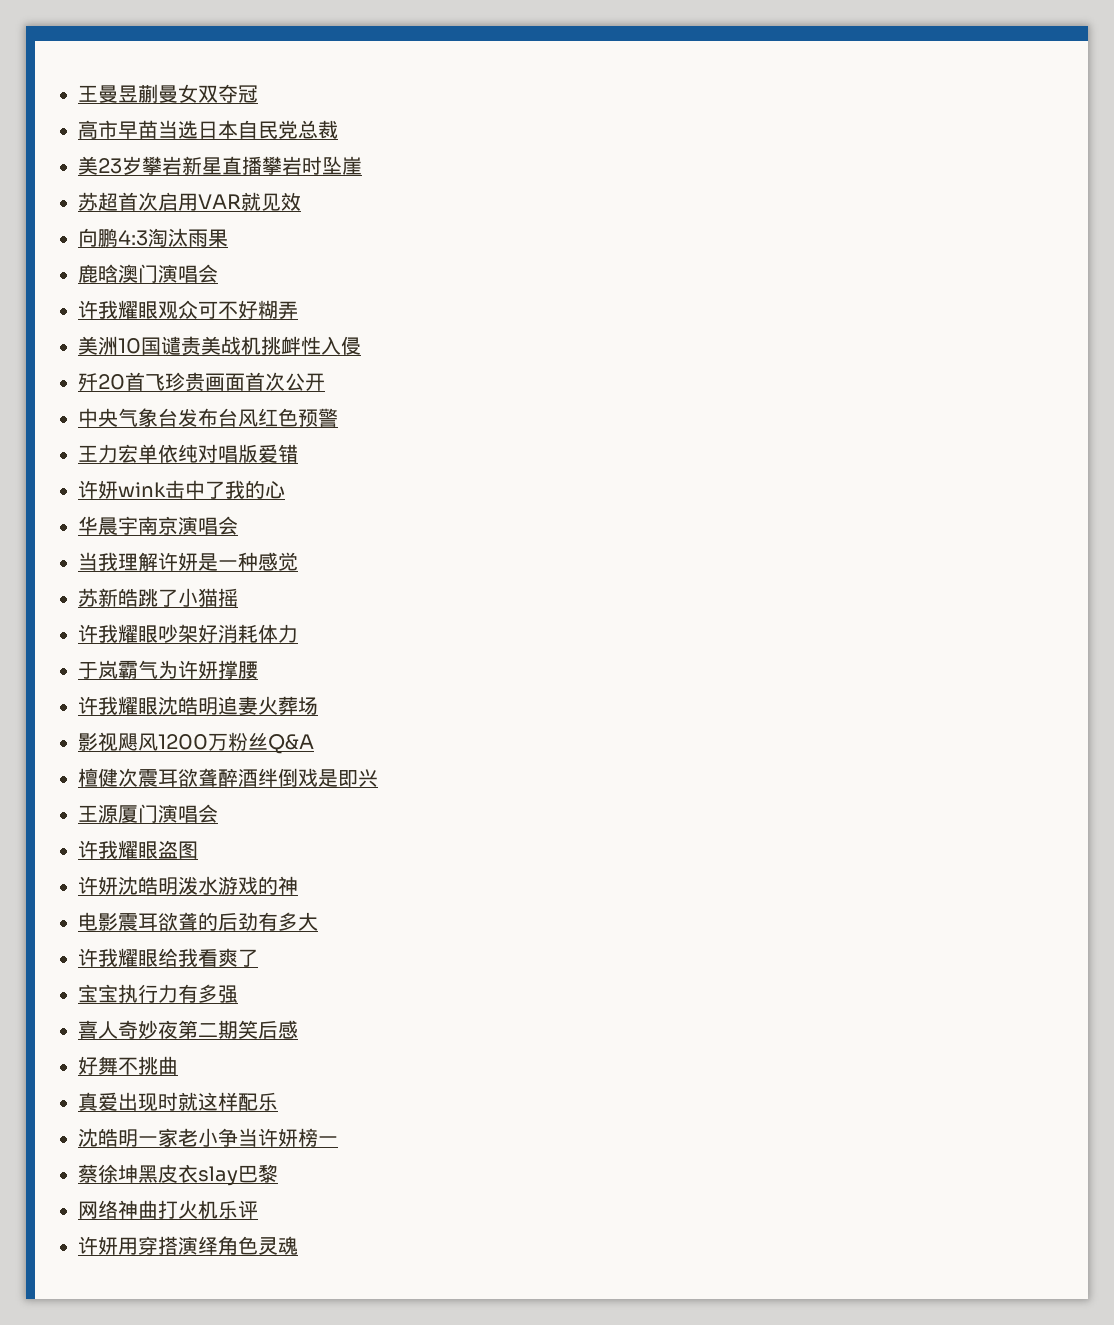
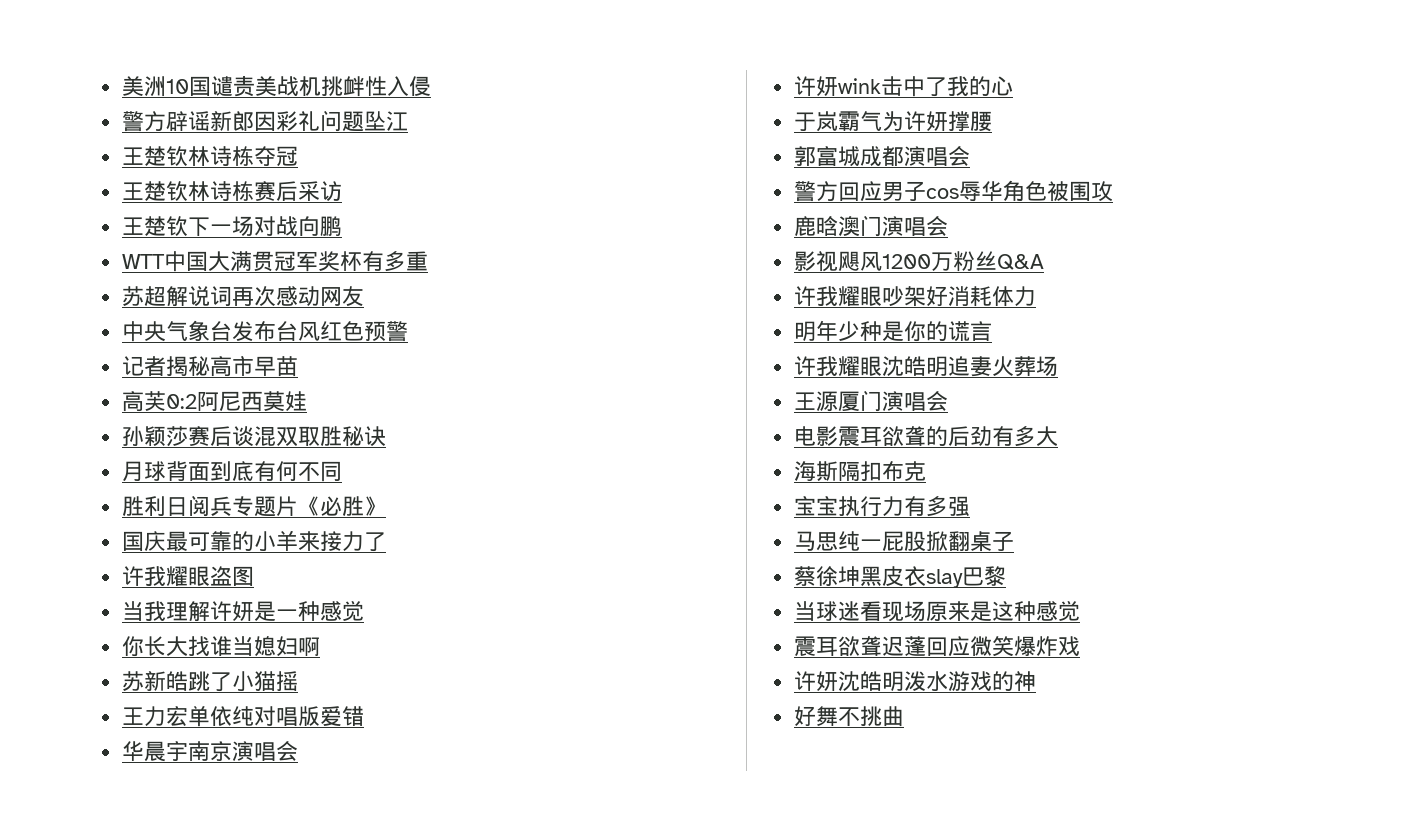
- 王曼昱蒯曼女双夺冠
- 高市早苗当选日本自民党总裁
- 美23岁攀岩新星直播攀岩时坠崖
- 苏超首次启用VAR就见效
- 向鹏4:3淘汰雨果
- 鹿晗澳门演唱会
- 许我耀眼观众可不好糊弄
- 歼20首飞珍贵画面首次公开
+ 警方辟谣新郎因彩礼问题坠江
+ 王楚钦林诗栋夺冠
+ 王楚钦林诗栋赛后采访
+ 王楚钦下一场对战向鹏
+ WTT中国大满贯冠军奖杯有多重
+ 苏超解说词再次感动网友
- 王力宏单依纯对唱版爱错
- 许妍wink击中了我的心
- 华晨宇南京演唱会
+ 记者揭秘高市早苗
+ 高芙0:2阿尼西莫娃
+ 孙颖莎赛后谈混双取胜秘诀
+ 月球背面到底有何不同
+ 胜利日阅兵专题片《必胜》
+ 国庆最可靠的小羊来接力了
+ 许我耀眼盗图
+ 你长大找谁当媳妇啊
+ 王力宏单依纯对唱版爱错
+ 华晨宇南京演唱会
+ 许妍wink击中了我的心
+ 于岚霸气为许妍撑腰
+ 郭富城成都演唱会
+ 警方回应男子cos辱华角色被围攻
+ 鹿晗澳门演唱会
+ 影视飓风1200万粉丝Q&A
- 于岚霸气为许妍撑腰
+ 明年少种是你的谎言
- 影视飓风1200万粉丝Q&A
- 檀健次震耳欲聋醉酒绊倒戏是即兴
  王源厦门演唱会
- 许我耀眼盗图
- 许妍沈皓明泼水游戏的神
- 许我耀眼给我看爽了
+ 海斯隔扣布克
- 喜人奇妙夜第二期笑后感
- 好舞不挑曲
- 真爱出现时就这样配乐
- 沈皓明一家老小争当许妍榜一
+ 马思纯一屁股掀翻桌子
- 网络神曲打火机乐评
- 许妍用穿搭演绎角色灵魂
+ 当球迷看现场原来是这种感觉
+ 震耳欲聋迟蓬回应微笑爆炸戏
+ 许妍沈皓明泼水游戏的神
+ 好舞不挑曲

